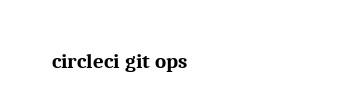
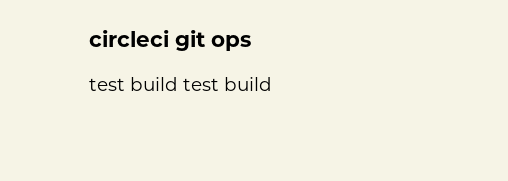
+ test build test build

